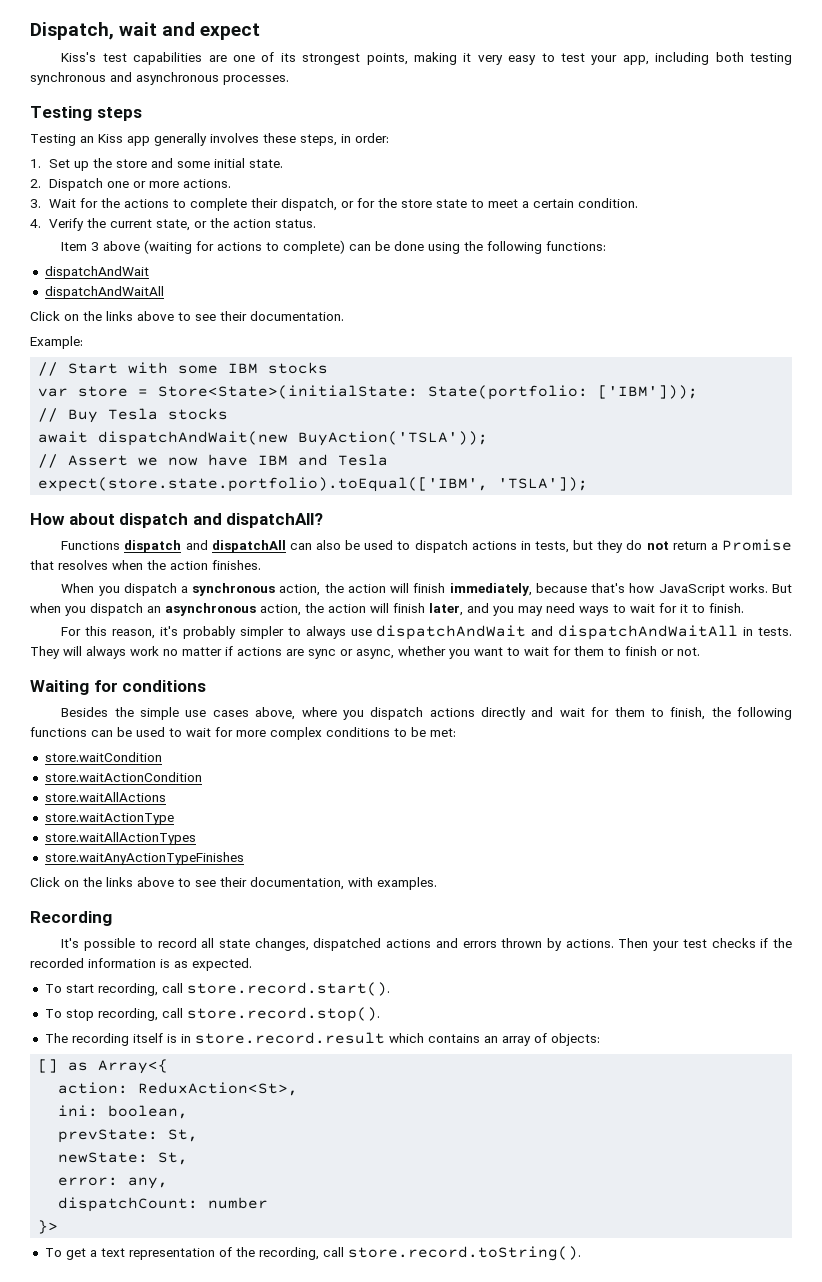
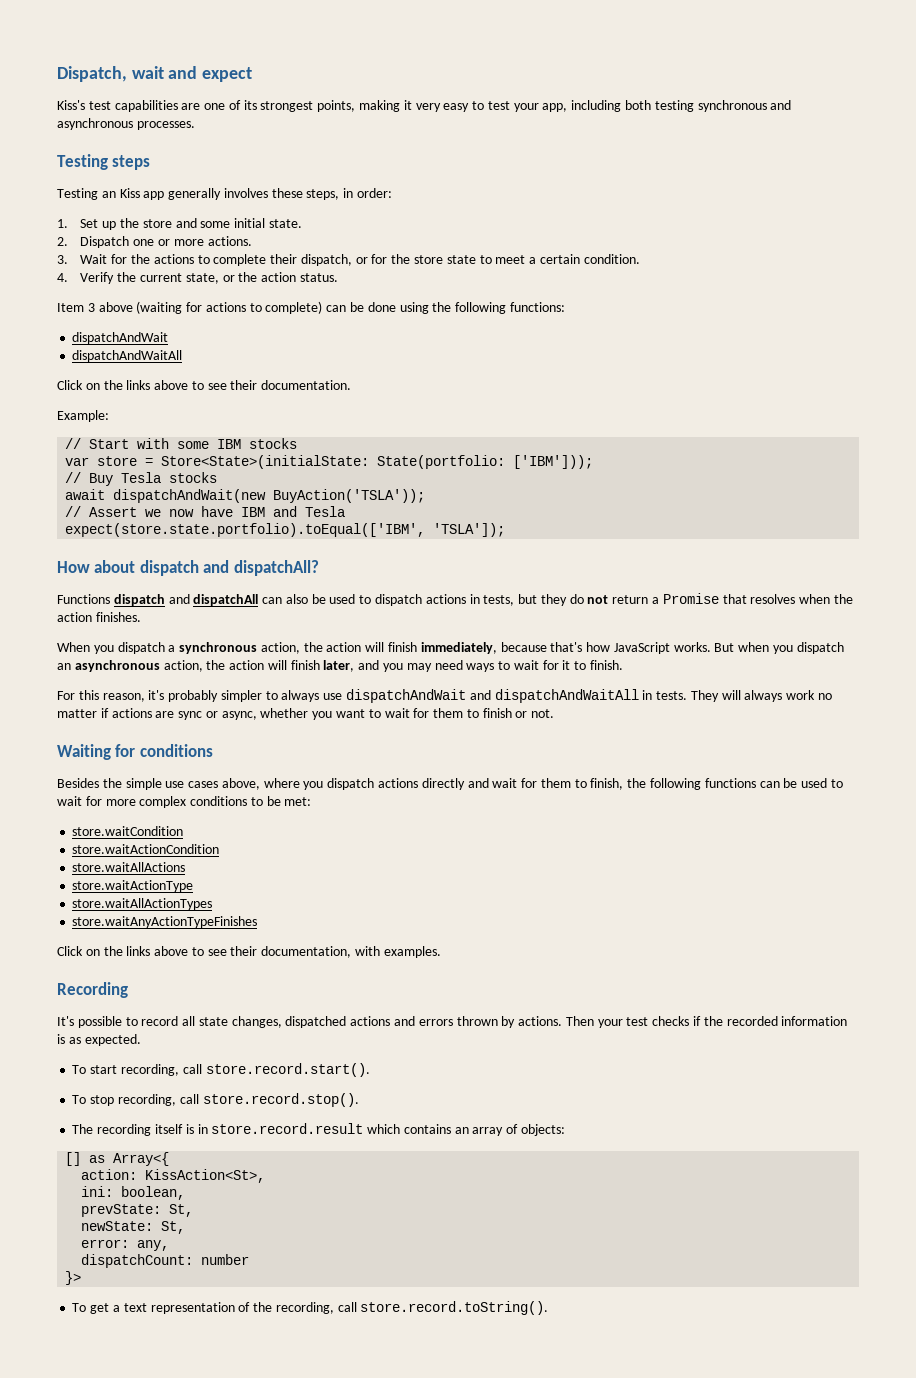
- action: ReduxAction<St>,
+ action: KissAction<St>,

